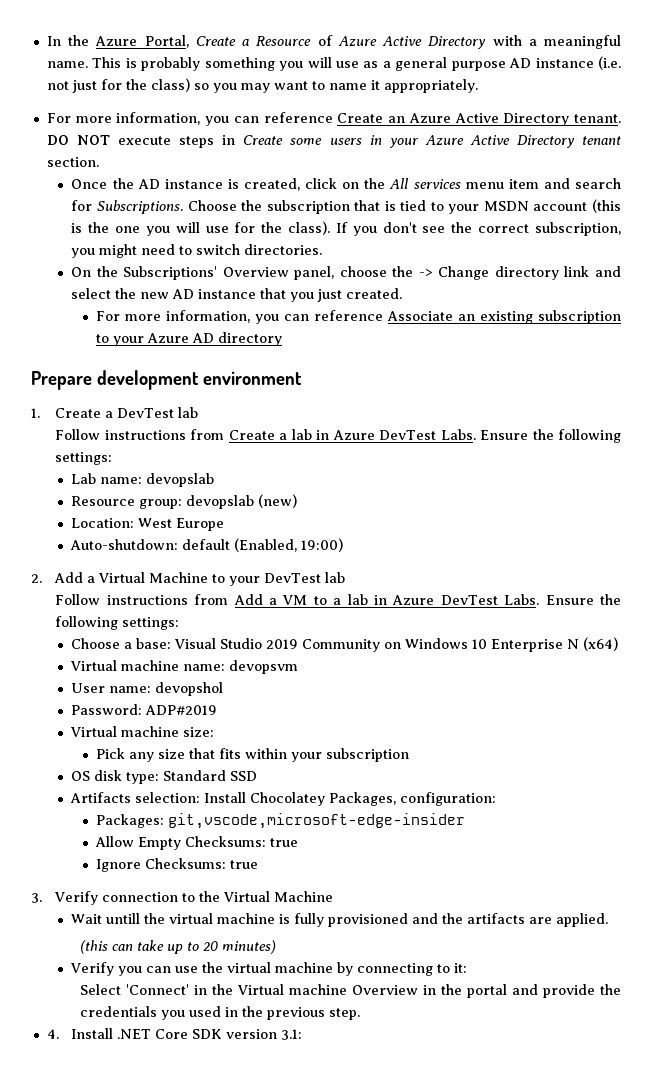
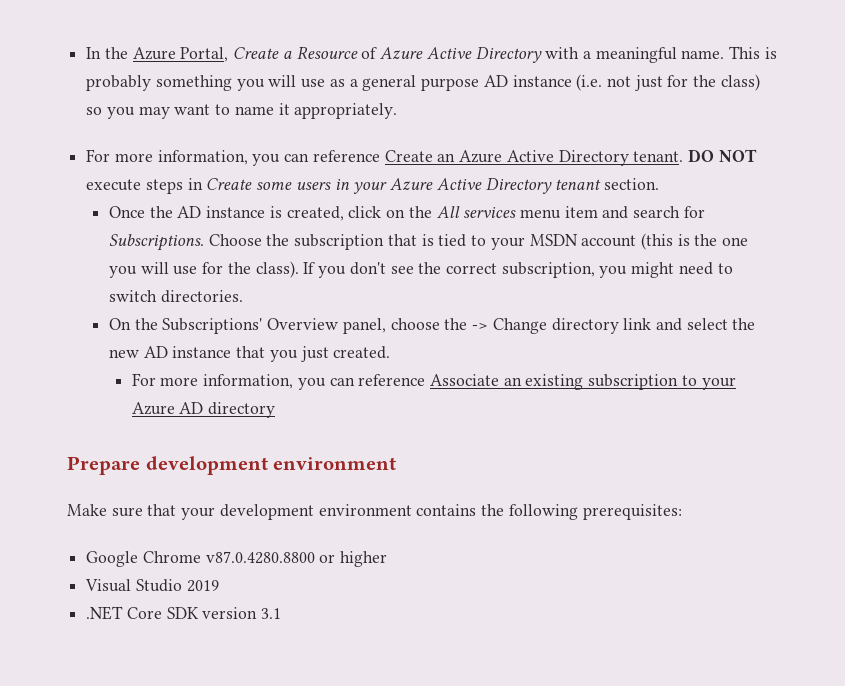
- 1. Create a DevTest lab
- Follow instructions from Create a lab in Azure DevTest Labs. Ensure the following settings:
- Lab name: devopslab
- Resource group: devopslab (new)
- Location: West Europe
- Auto-shutdown: default (Enabled, 19:00)
- 2. Add a Virtual Machine to your DevTest lab
- Follow instructions from Add a VM to a lab in Azure DevTest Labs. Ensure the following settings:
- Choose a base: Visual Studio 2019 Community on Windows 10 Enterprise N (x64)
- Virtual machine name: devopsvm
- User name: devopshol
- Password: ADP#2019
- Virtual machine size:
- Pick any size that fits within your subscription
- OS disk type: Standard SSD
- Artifacts selection: Install Chocolatey Packages, configuration:
- Packages: git,vscode,microsoft-edge-insider
- Allow Empty Checksums: true
- Ignore Checksums: true
- 3. Verify connection to the Virtual Machine
- Wait untill the virtual machine is fully provisioned and the artifacts are applied.
- (this can take up to 20 minutes)
- Verify you can use the virtual machine by connecting to it:
- Select 'Connect' in the Virtual machine Overview in the portal and provide the credentials you used in the previous step.
- 4. Install .NET Core SDK version 3.1:
+ Make sure that your development environment contains the following prerequisites:
+ Google Chrome v87.0.4280.8800 or higher
+ Visual Studio 2019
+ .NET Core SDK version 3.1

